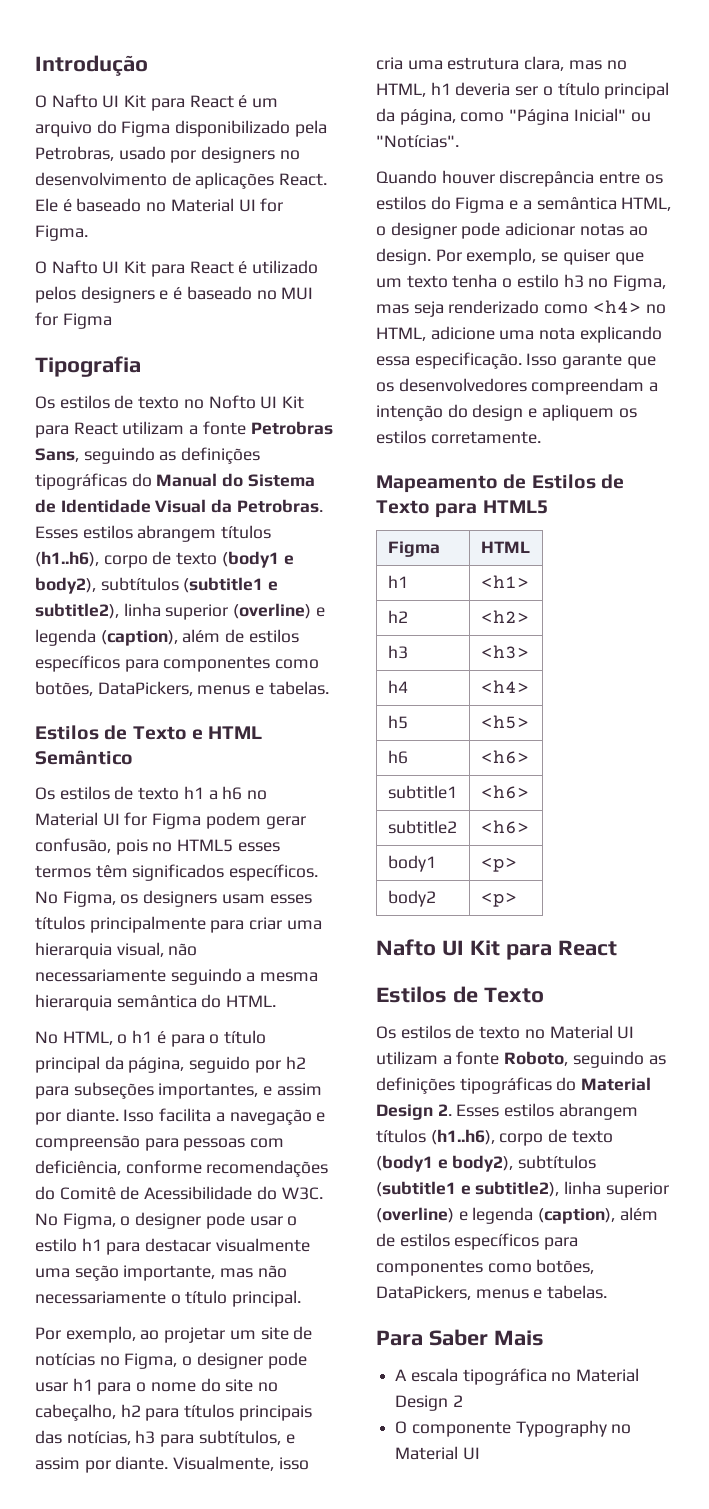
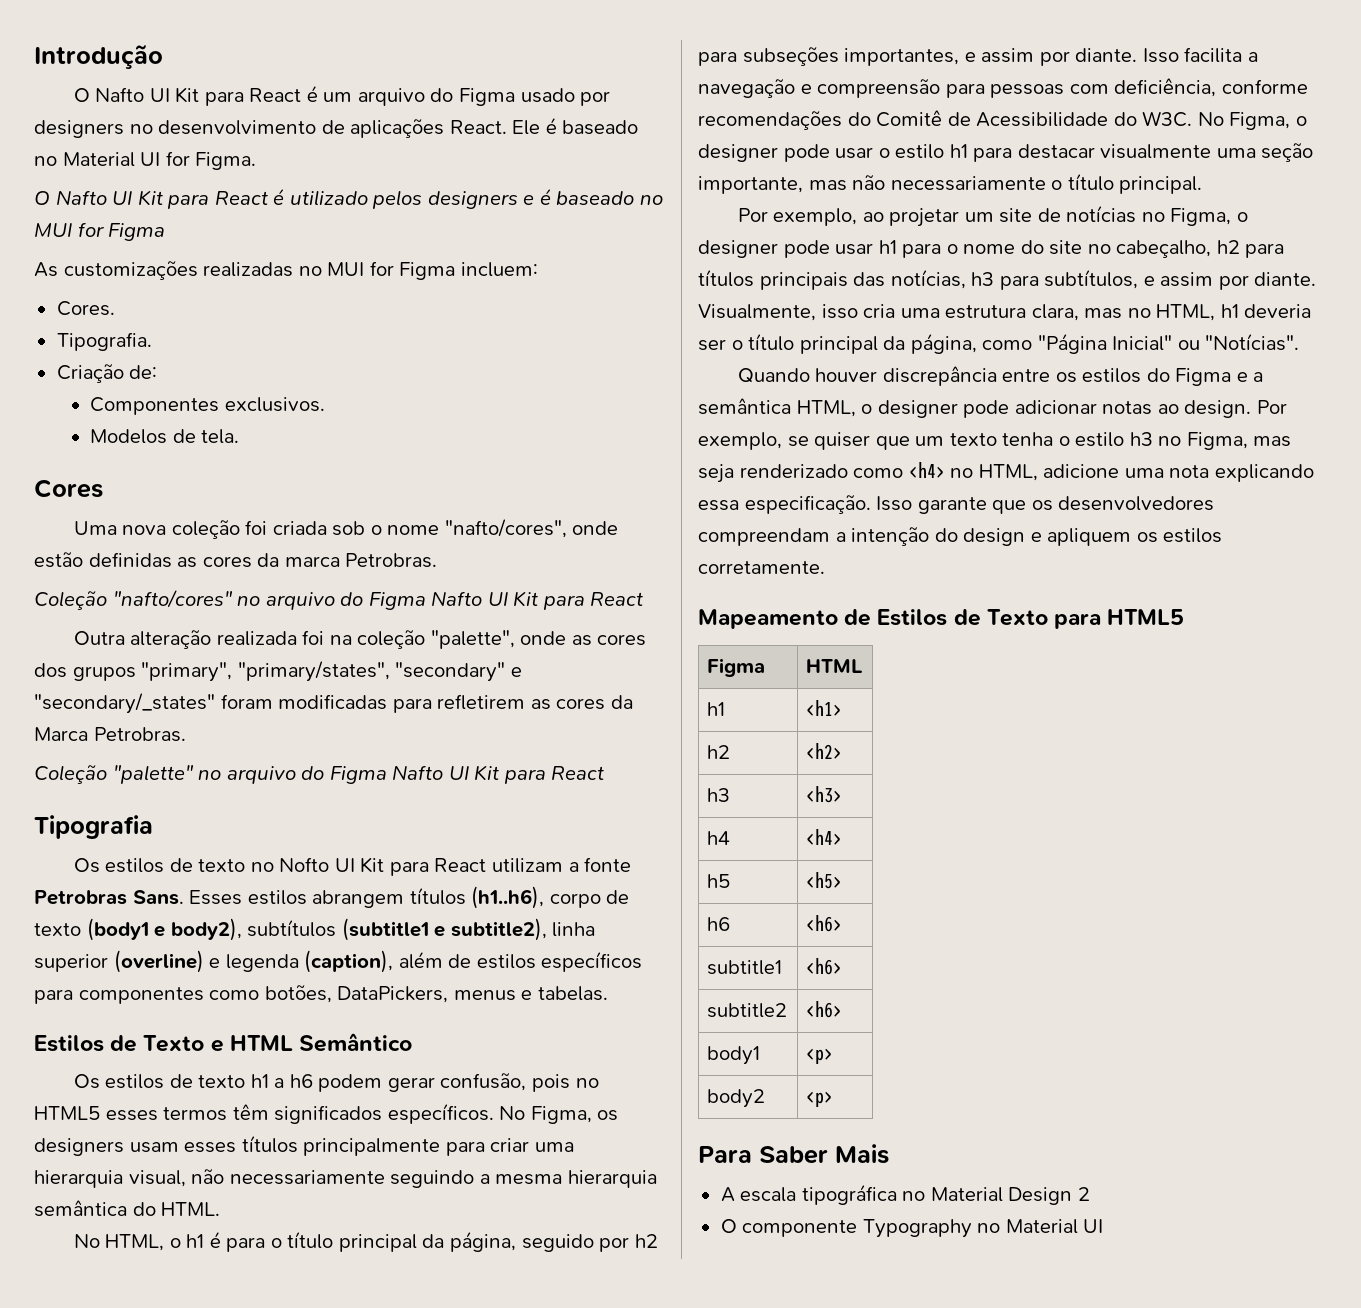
- O Nafto UI Kit para React é um arquivo do Figma disponibilizado pela Petrobras, usado por designers no desenvolvimento de aplicações React.
+ O Nafto UI Kit para React é um arquivo do Figma usado por designers no desenvolvimento de aplicações React.
+ As customizações realizadas no MUI for Figma incluem:
+ Cores.
+ Tipografia.
+ Criação de:
+ Componentes exclusivos.
+ Modelos de tela.
+ Cores
+ Uma nova coleção foi criada sob o nome "nafto/cores", onde estão definidas as cores da marca Petrobras.
+ Coleção "nafto/cores" no arquivo do Figma Nafto UI Kit para React
+ Outra alteração realizada foi na coleção "palette", onde as cores dos grupos "primary", "primary/states", "secondary" e "secondary/_states" foram modificadas para refletirem as cores da Marca Petrobras.
+ Coleção "palette" no arquivo do Figma Nafto UI Kit para React
- Os estilos de texto no Nofto UI Kit para React utilizam a fonte Petrobras Sans, seguindo as definições tipográficas do Manual do Sistema de Identidade Visual da Petrobras.
+ Os estilos de texto no Nofto UI Kit para React utilizam a fonte Petrobras Sans.
- Os estilos de texto h1 a h6 no Material UI for Figma podem gerar confusão, pois no HTML5 esses termos têm significados específicos.
+ Os estilos de texto h1 a h6 podem gerar confusão, pois no HTML5 esses termos têm significados específicos.
  body2 | <p>
- Nafto UI Kit para React
- Estilos de Texto
- Os estilos de texto no Material UI utilizam a fonte Roboto, seguindo as definições tipográficas do Material Design 2. Esses estilos abrangem títulos (h1..h6), corpo de texto (body1 e body2), subtítulos (subtitle1 e subtitle2), linha superior (overline) e legenda (caption), além de estilos específicos para componentes como botões, DataPickers, menus e tabelas.

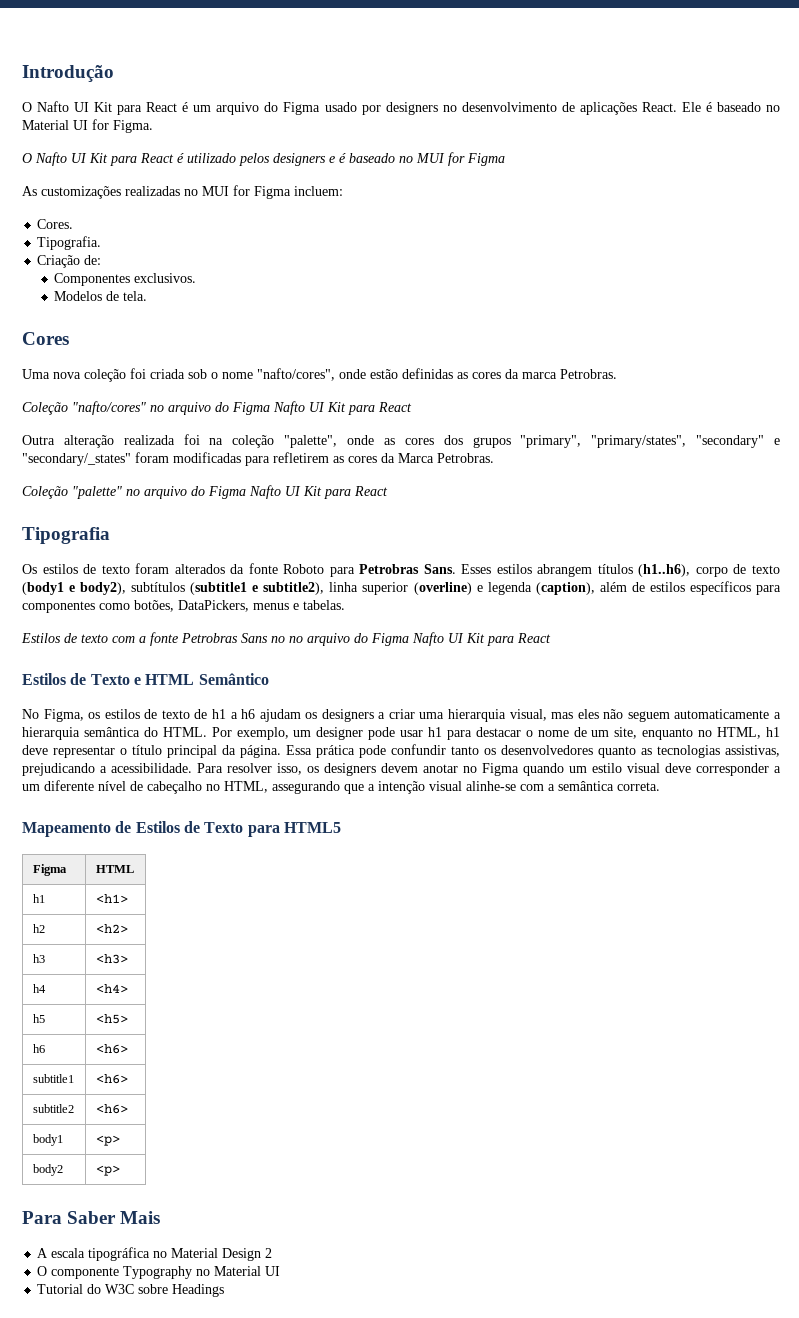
- Os estilos de texto no Nofto UI Kit para React utilizam a fonte Petrobras Sans.
+ Os estilos de texto foram alterados da fonte Roboto para Petrobras Sans.
+ Estilos de texto com a fonte Petrobras Sans no no arquivo do Figma Nafto UI Kit para React
- Os estilos de texto h1 a h6 podem gerar confusão, pois no HTML5 esses termos têm significados específicos. No Figma, os designers usam esses títulos principalmente para criar uma hierarquia visual, não necessariamente seguindo a mesma hierarquia semântica do HTML.
- No HTML, o h1 é para o título principal da página, seguido por h2 para subseções importantes, e assim por diante. Isso facilita a navegação e compreensão para pessoas com deficiência, conforme recomendações do Comitê de Acessibilidade do W3C. No Figma, o designer pode usar o estilo h1 para destacar visualmente uma seção importante, mas não necessariamente o título principal.
- Por exemplo, ao projetar um site de notícias no Figma, o designer pode usar h1 para o nome do site no cabeçalho, h2 para títulos principais das notícias, h3 para subtítulos, e assim por diante. Visualmente, isso cria uma estrutura clara, mas no HTML, h1 deveria ser o título principal da página, como "Página Inicial" ou "Notícias".
- Quando houver discrepância entre os estilos do Figma e a semântica HTML, o designer pode adicionar notas ao design. Por exemplo, se quiser que um texto tenha o estilo h3 no Figma, mas seja renderizado como <h4> no HTML, adicione uma nota explicando essa especificação. Isso garante que os desenvolvedores compreendam a intenção do design e apliquem os estilos corretamente.
+ No Figma, os estilos de texto de h1 a h6 ajudam os designers a criar uma hierarquia visual, mas eles não seguem automaticamente a hierarquia semântica do HTML. Por exemplo, um designer pode usar h1 para destacar o nome de um site, enquanto no HTML, h1 deve representar o título principal da página. Essa prática pode confundir tanto os desenvolvedores quanto as tecnologias assistivas, prejudicando a acessibilidade. Para resolver isso, os designers devem anotar no Figma quando um estilo visual deve corresponder a um diferente nível de cabeçalho no HTML, assegurando que a intenção visual alinhe-se com a semântica correta.
+ Tutorial do W3C sobre Headings

